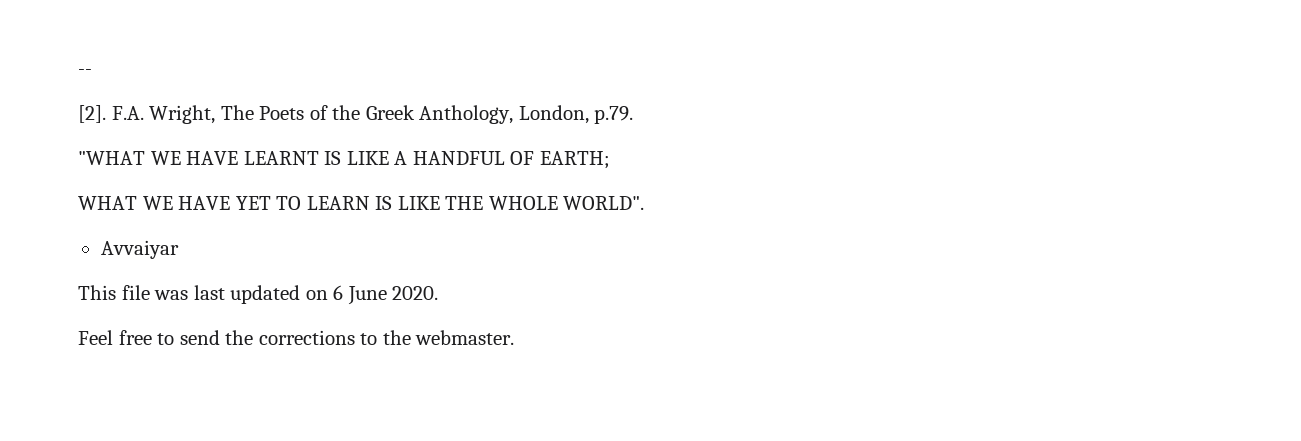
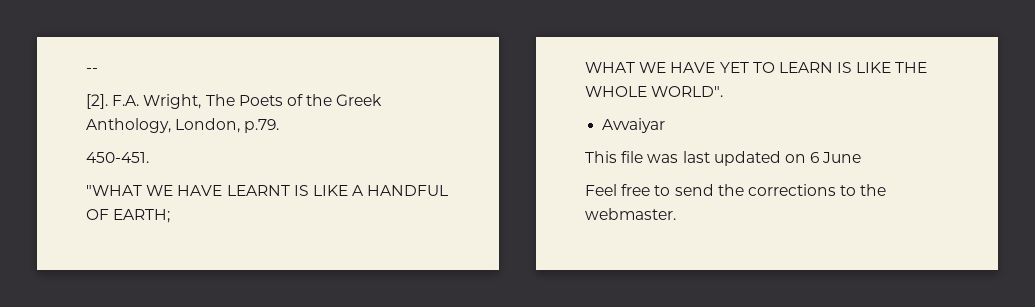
+ 450-451.
- This file was last updated on 6 June 2020.
+ This file was last updated on 6 June

